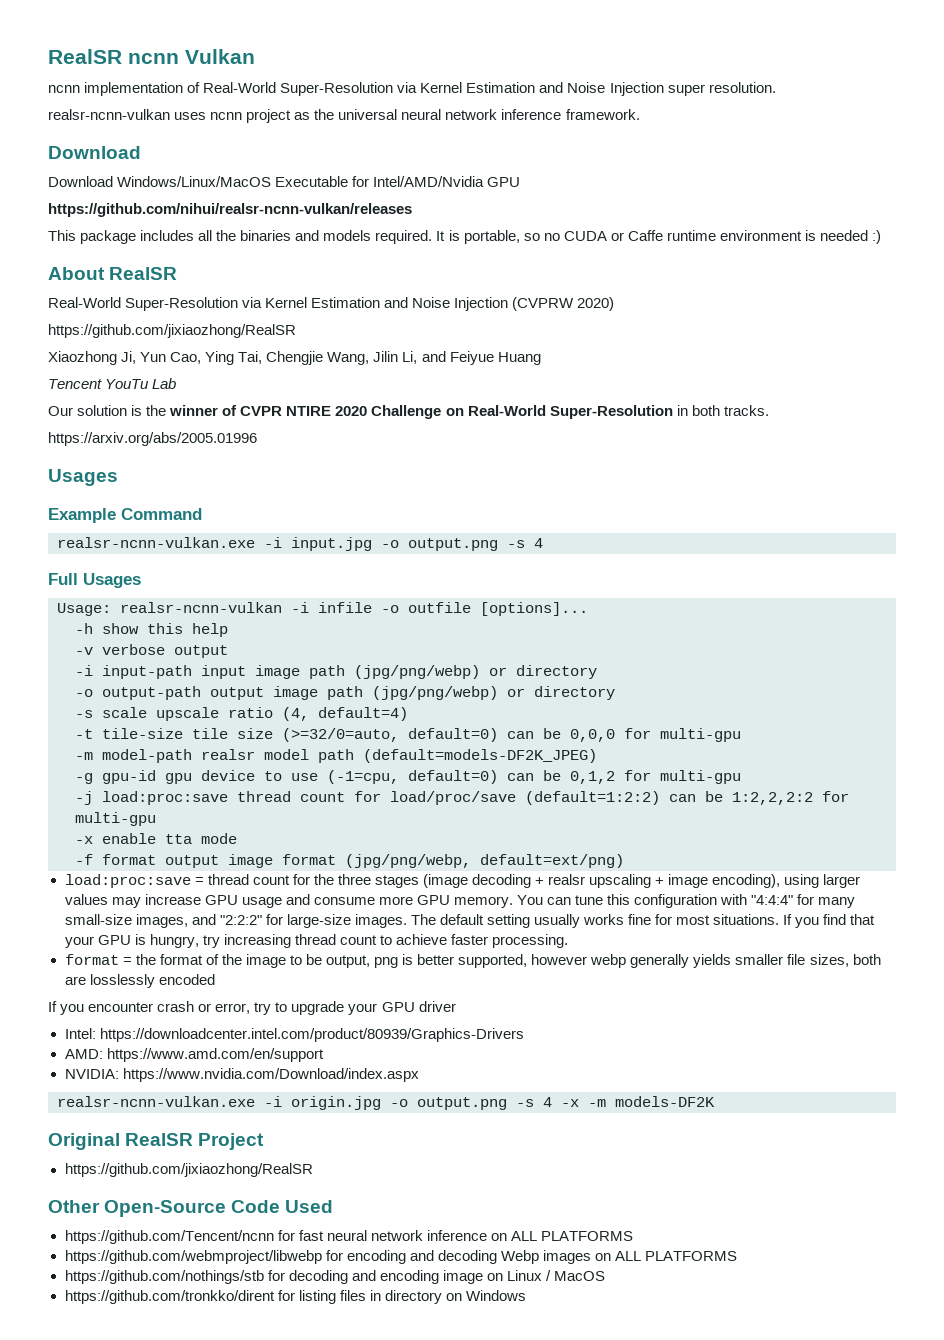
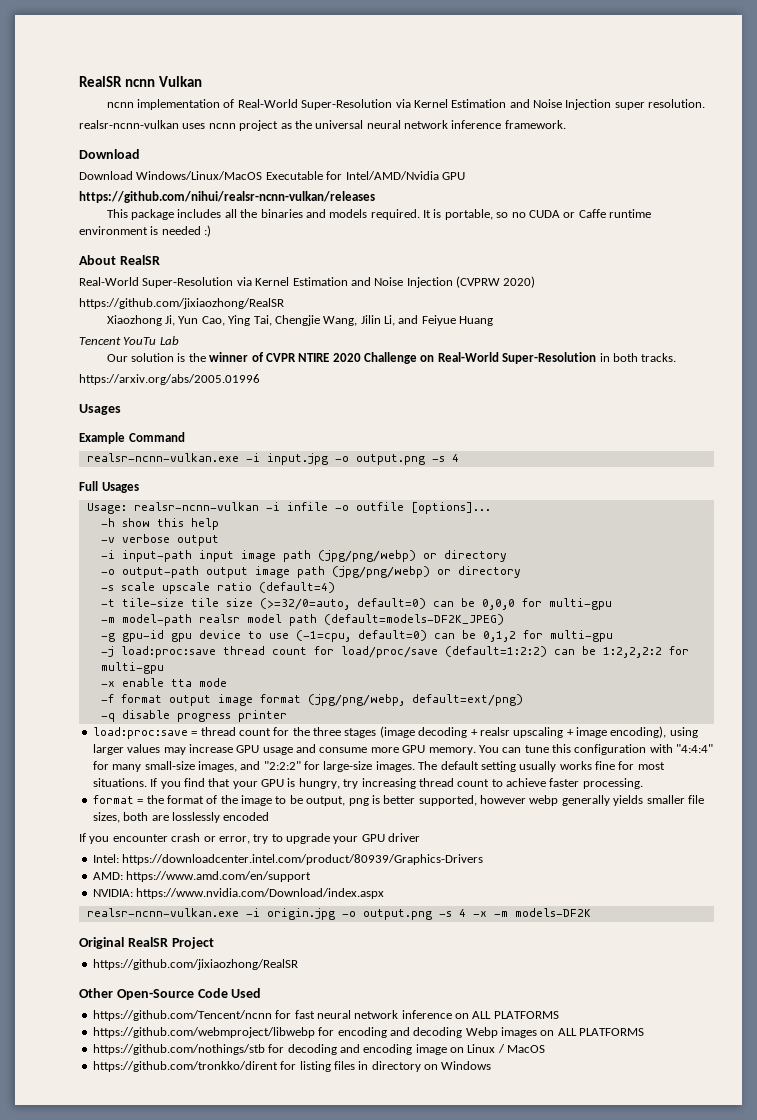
- -s scale upscale ratio (4, default=4)
+ -s scale upscale ratio (default=4)
+ -q disable progress printer

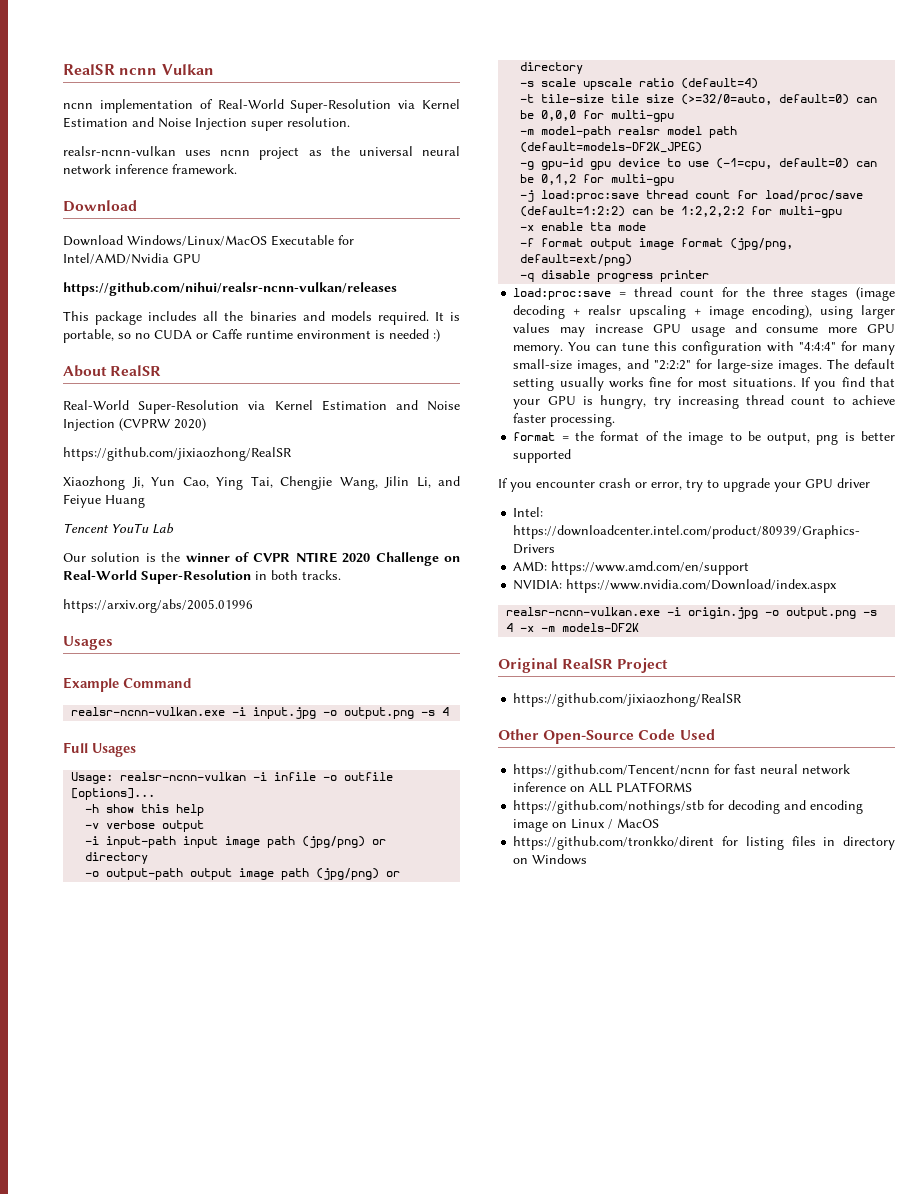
- -i input-path input image path (jpg/png/webp) or directory
+ -i input-path input image path (jpg/png) or directory
- -o output-path output image path (jpg/png/webp) or directory
+ -o output-path output image path (jpg/png) or directory
- -f format output image format (jpg/png/webp, default=ext/png)
+ -f format output image format (jpg/png, default=ext/png)
- format = the format of the image to be output, png is better supported, however webp generally yields smaller file sizes, both are losslessly encoded
+ format = the format of the image to be output, png is better supported
- https://github.com/webmproject/libwebp for encoding and decoding Webp images on ALL PLATFORMS

